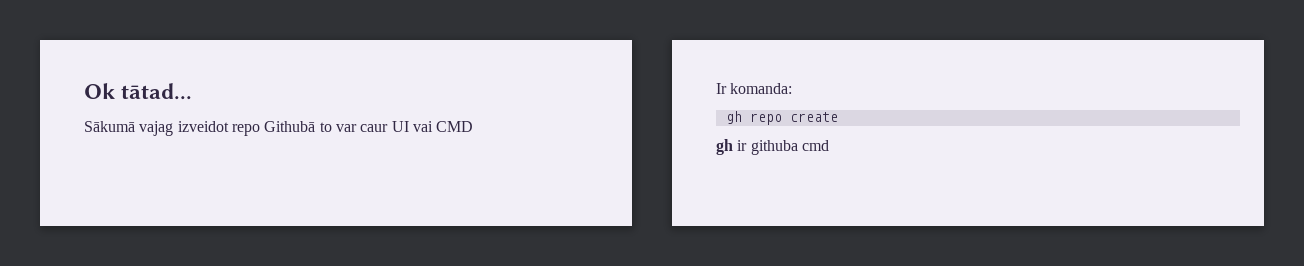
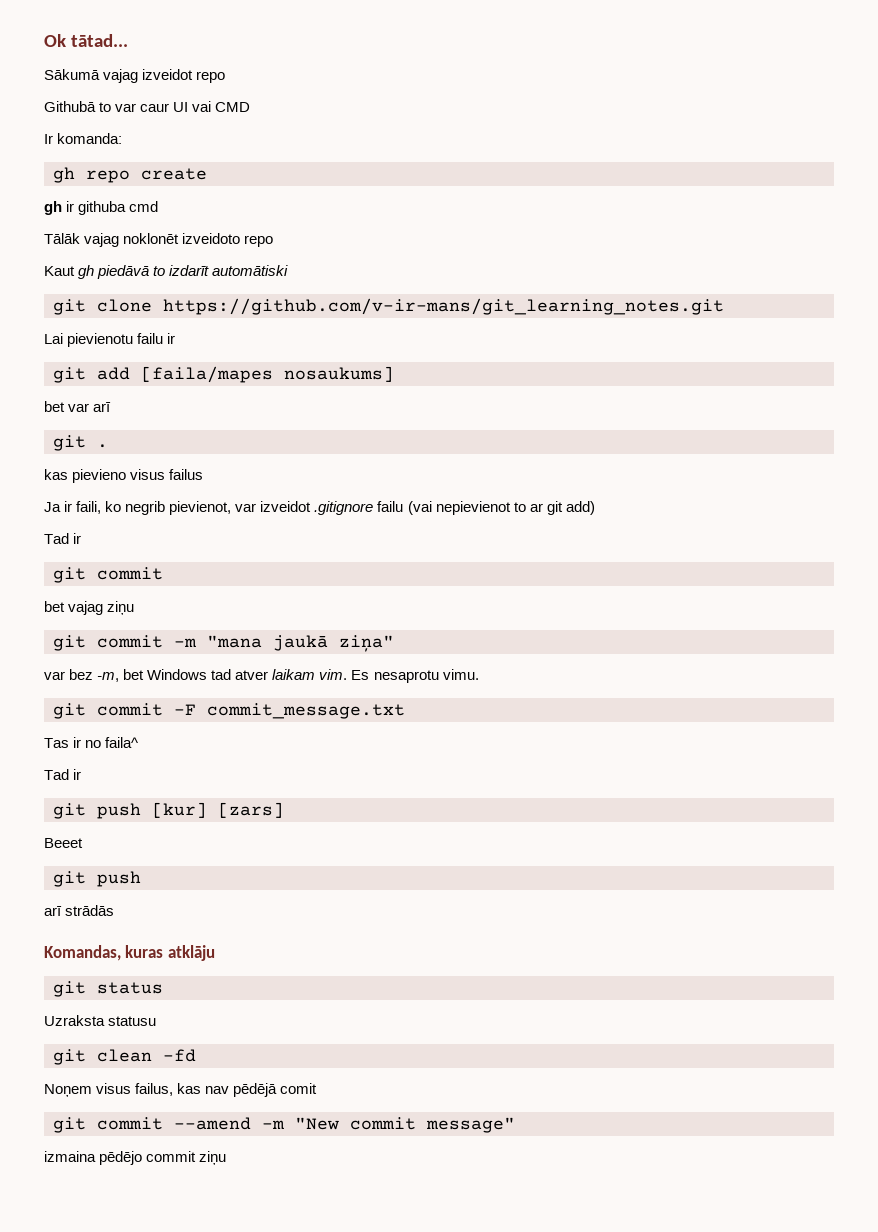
- Sākumā vajag izveidot repo Githubā to var caur UI vai CMD
+ Sākumā vajag izveidot repo
+ Githubā to var caur UI vai CMD
+ Tālāk vajag noklonēt izveidoto repo
+ Kaut gh piedāvā to izdarīt automātiski
+ git clone https://github.com/v-ir-mans/git_learning_notes.git
+ Lai pievienotu failu ir
+ git add [faila/mapes nosaukums]
+ bet var arī
+ git .
+ kas pievieno visus failus
+ Ja ir faili, ko negrib pievienot, var izveidot .gitignore failu (vai nepievienot to ar git add)
+ Tad ir
+ git commit
+ bet vajag ziņu
+ git commit -m "mana jaukā ziņa"
+ var bez -m, bet Windows tad atver laikam vim. Es nesaprotu vimu.
+ git commit -F commit_message.txt
+ Tas ir no faila^
+ Tad ir
+ git push [kur] [zars]
+ Beeet
+ git push
+ arī strādās
+ Komandas, kuras atklāju
+ git status
+ Uzraksta statusu
+ git clean -fd
+ Noņem visus failus, kas nav pēdējā comit
+ git commit --amend -m "New commit message"
+ izmaina pēdējo commit ziņu

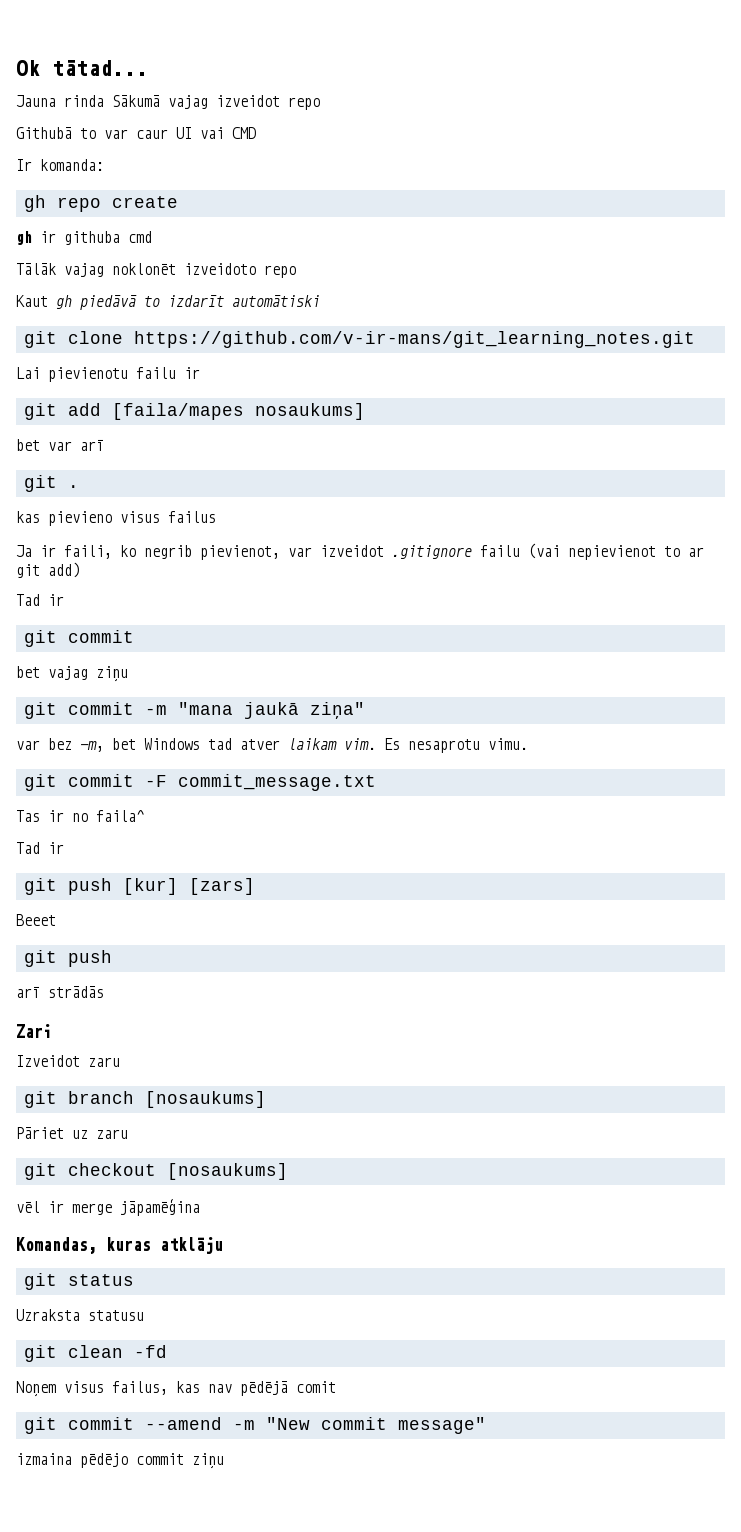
- Sākumā vajag izveidot repo
+ Jauna rinda Sākumā vajag izveidot repo
+ Zari
+ Izveidot zaru
+ git branch [nosaukums]
+ Pāriet uz zaru
+ git checkout [nosaukums]
+ vēl ir merge jāpamēģina

